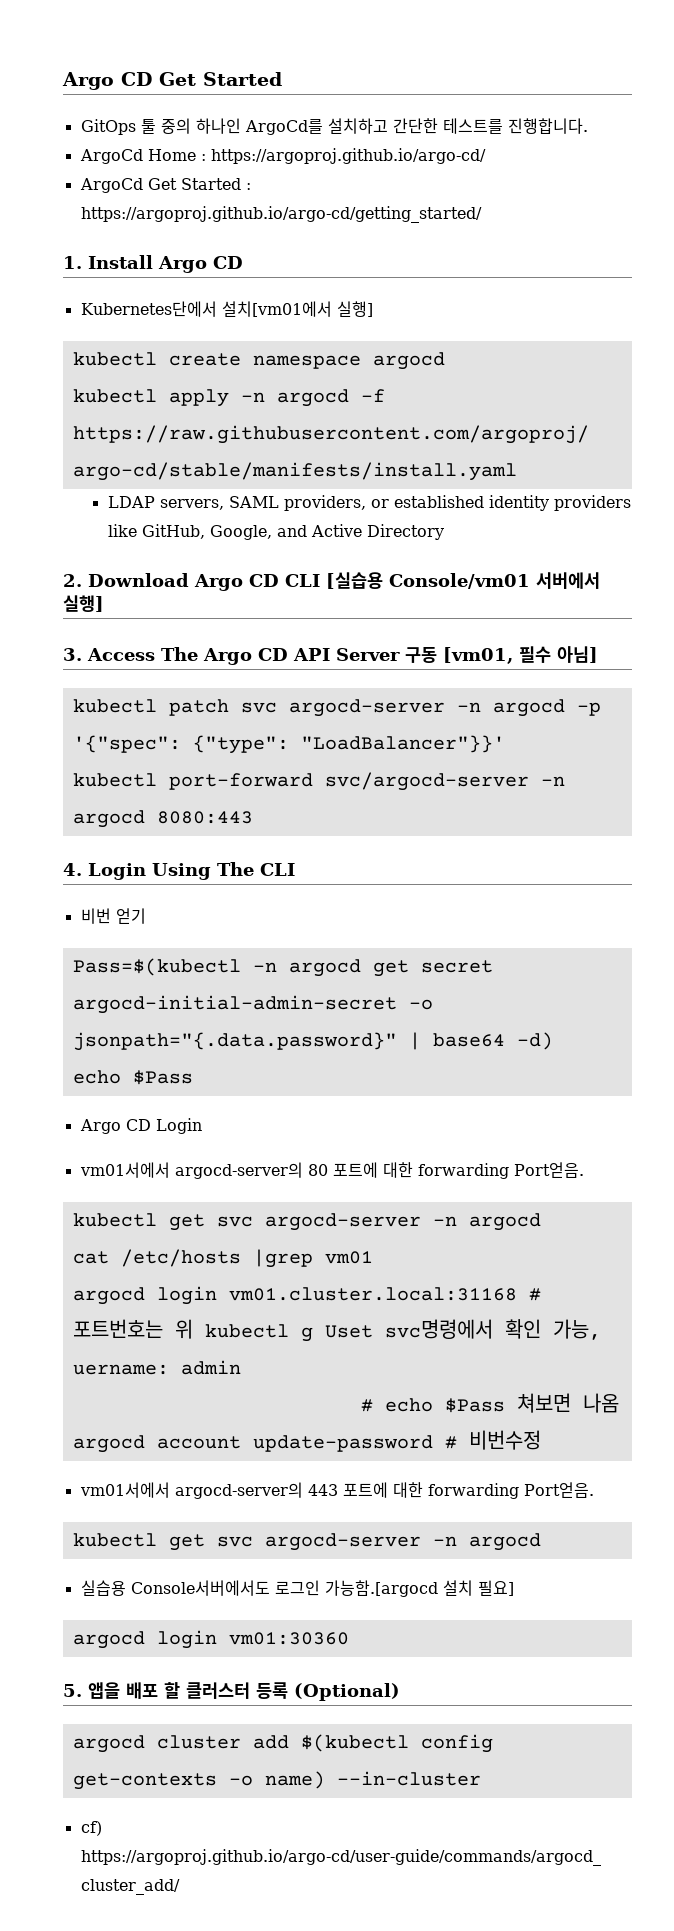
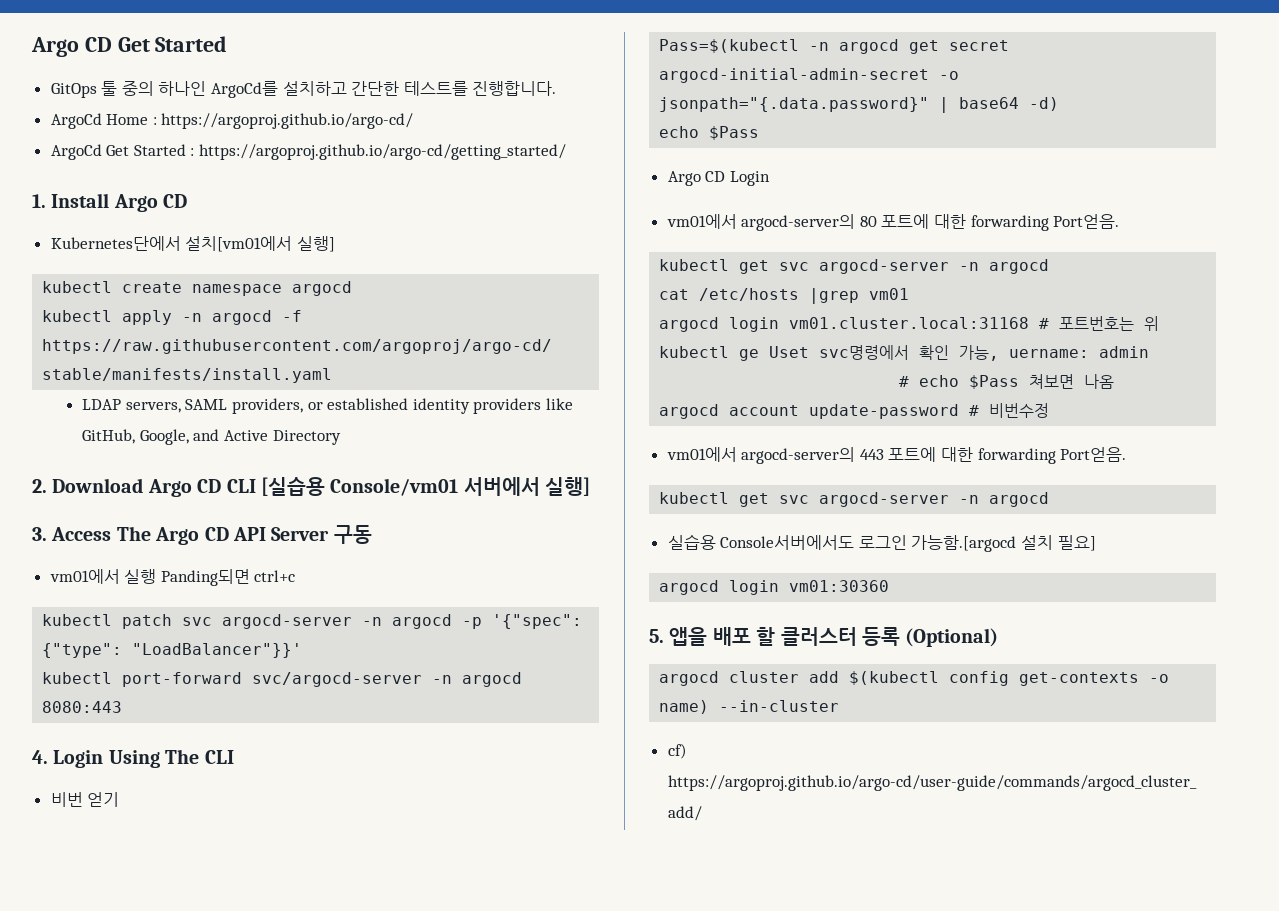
- 3. Access The Argo CD API Server 구동 [vm01, 필수 아님]
+ 3. Access The Argo CD API Server 구동
+ vm01에서 실행 Panding되면 ctrl+c
- vm01서에서 argocd-server의 80 포트에 대한 forwarding Port얻음.
+ vm01에서 argocd-server의 80 포트에 대한 forwarding Port얻음.
- argocd login vm01.cluster.local:31168 # 포트번호는 위 kubectl g Uset svc명령에서 확인 가능, uername: admin
+ argocd login vm01.cluster.local:31168 # 포트번호는 위 kubectl ge Uset svc명령에서 확인 가능, uername: admin
- vm01서에서 argocd-server의 443 포트에 대한 forwarding Port얻음.
+ vm01에서 argocd-server의 443 포트에 대한 forwarding Port얻음.

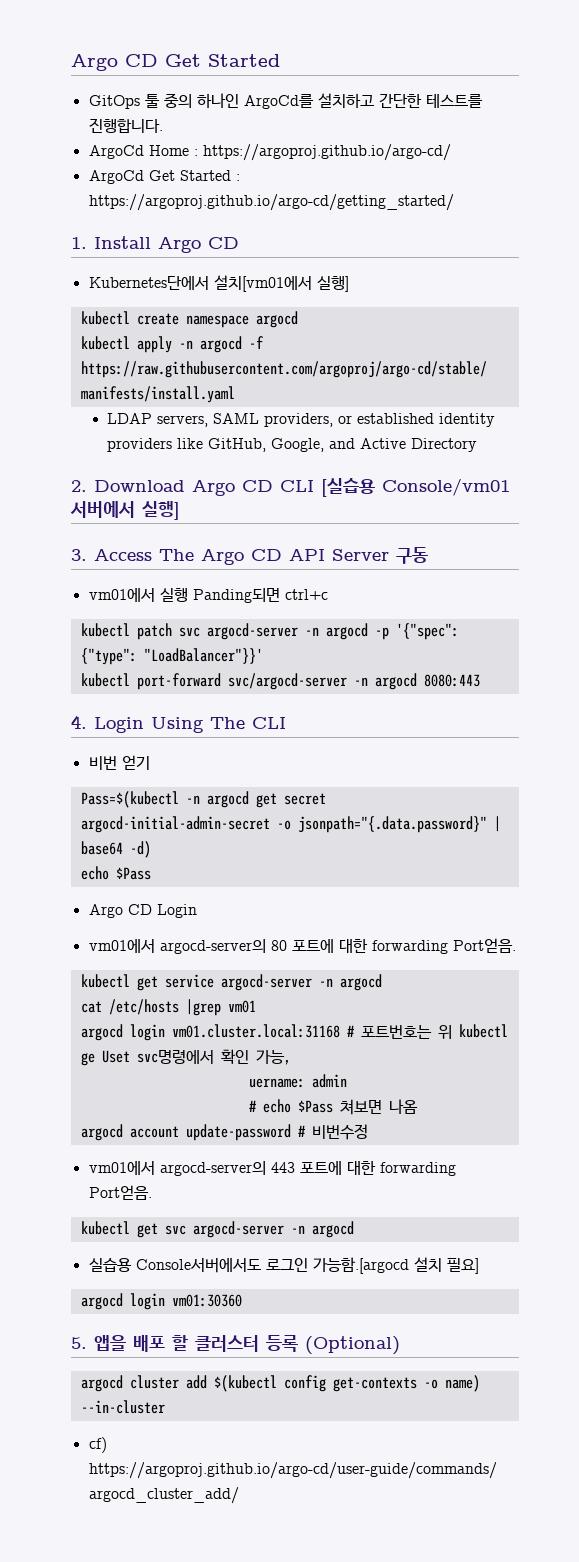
  vm01에서 argocd-server의 80 포트에 대한 forwarding Port얻음.
- kubectl get svc argocd-server -n argocd
+ kubectl get service argocd-server -n argocd
- argocd login vm01.cluster.local:31168 # 포트번호는 위 kubectl ge Uset svc명령에서 확인 가능, uername: admin
+ argocd login vm01.cluster.local:31168 # 포트번호는 위 kubectl ge Uset svc명령에서 확인 가능,
+ uername: admin

